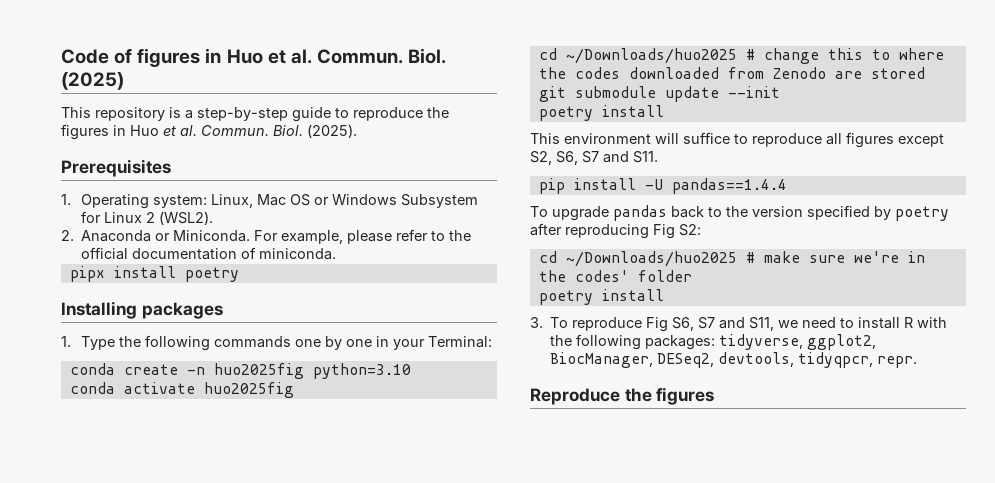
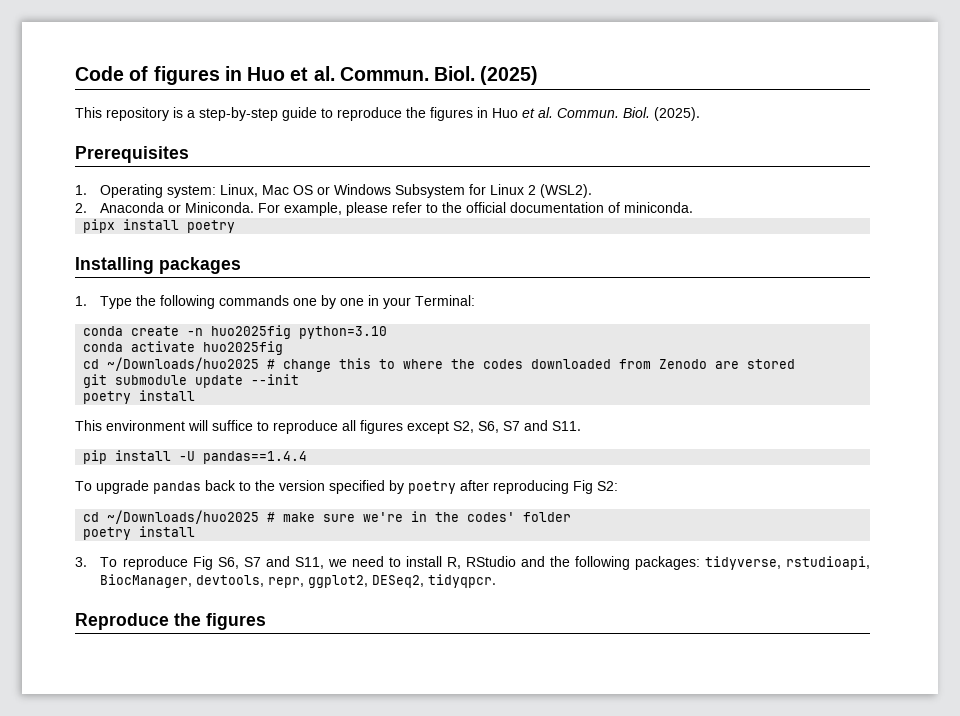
- 3. To reproduce Fig S6, S7 and S11, we need to install R with the following packages: tidyverse, ggplot2, BiocManager, DESeq2, devtools, tidyqpcr, repr.
+ 3. To reproduce Fig S6, S7 and S11, we need to install R, RStudio and the following packages: tidyverse, rstudioapi, BiocManager, devtools, repr, ggplot2, DESeq2, tidyqpcr.

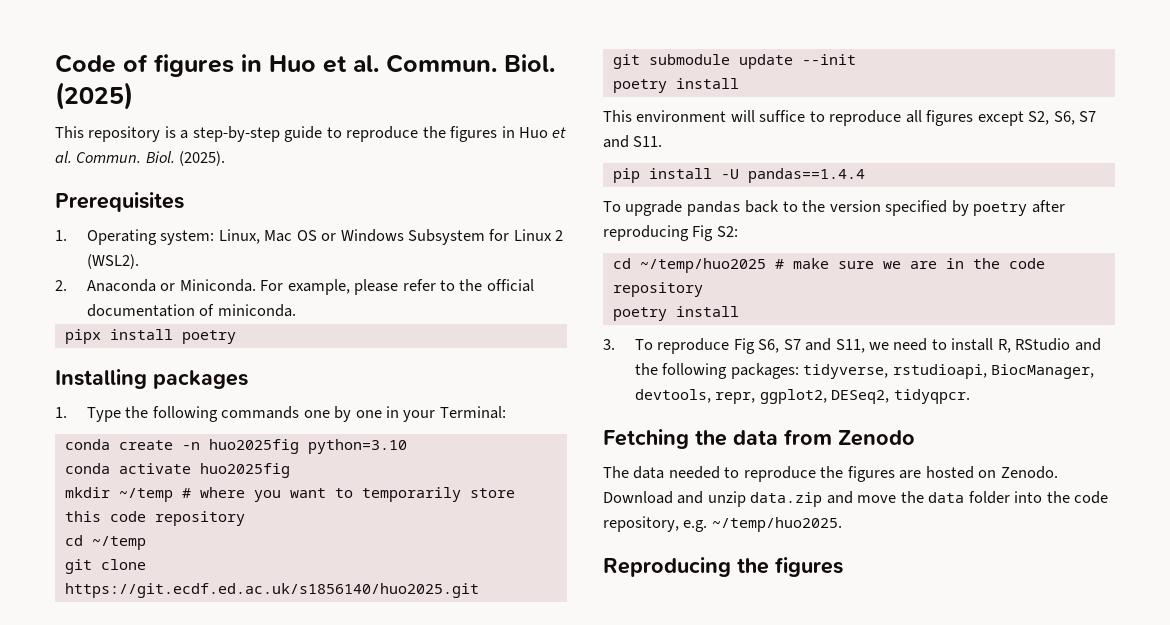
- cd ~/Downloads/huo2025 # change this to where the codes downloaded from Zenodo are stored
+ mkdir ~/temp # where you want to temporarily store this code repository
+ cd ~/temp
+ git clone https://git.ecdf.ed.ac.uk/s1856140/huo2025.git
- cd ~/Downloads/huo2025 # make sure we're in the codes' folder
+ cd ~/temp/huo2025 # make sure we are in the code repository
- Reproduce the figures
+ Fetching the data from Zenodo
+ The data needed to reproduce the figures are hosted on Zenodo. Download and unzip data.zip and move the data folder into the code repository, e.g. ~/temp/huo2025.
+ Reproducing the figures

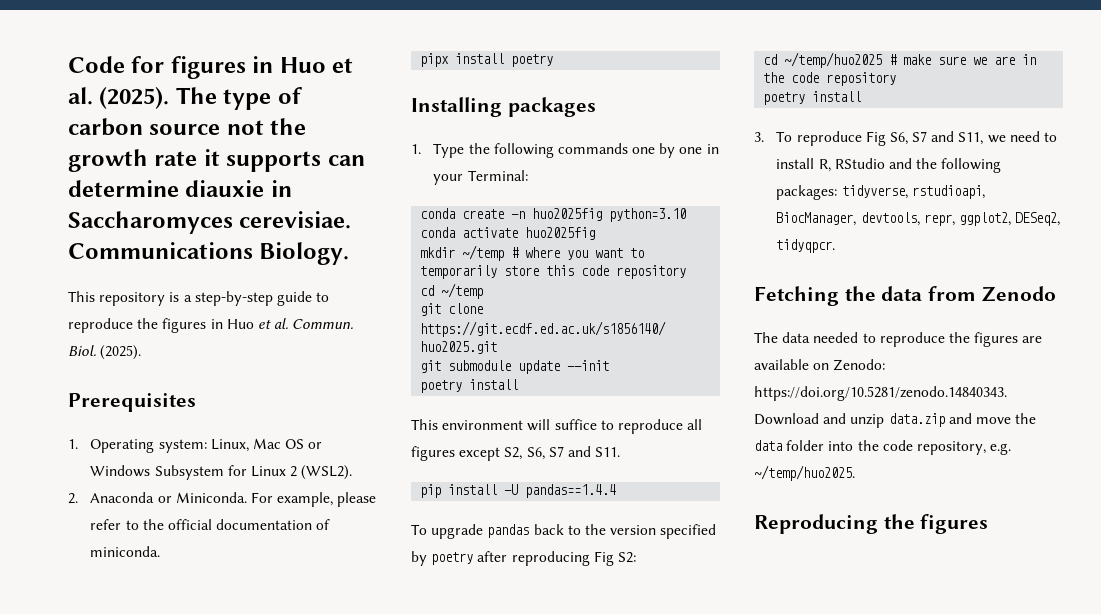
- Code of figures in Huo et al. Commun. Biol. (2025)
+ Code for figures in Huo et al. (2025). The type of carbon source not the growth rate it supports can determine diauxie in Saccharomyces cerevisiae. Communications Biology.
- The data needed to reproduce the figures are hosted on Zenodo. Download and unzip data.zip and move the data folder into the code repository, e.g. ~/temp/huo2025.
+ The data needed to reproduce the figures are available on Zenodo: https://doi.org/10.5281/zenodo.14840343. Download and unzip data.zip and move the data folder into the code repository, e.g. ~/temp/huo2025.

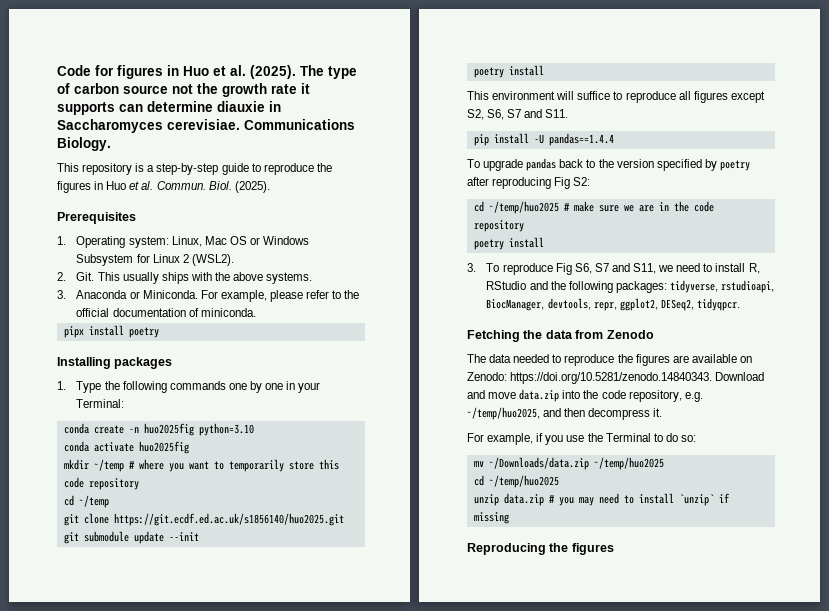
- 2. Anaconda or Miniconda.
+ 2. Git. This usually ships with the above systems.
+ 3. Anaconda or Miniconda.
- The data needed to reproduce the figures are available on Zenodo: https://doi.org/10.5281/zenodo.14840343. Download and unzip data.zip and move the data folder into the code repository, e.g. ~/temp/huo2025.
+ The data needed to reproduce the figures are available on Zenodo: https://doi.org/10.5281/zenodo.14840343. Download and move data.zip into the code repository, e.g. ~/temp/huo2025, and then decompress it.
+ For example, if you use the Terminal to do so:
+ mv ~/Downloads/data.zip ~/temp/huo2025
+ cd ~/temp/huo2025
+ unzip data.zip # you may need to install `unzip` if missing

